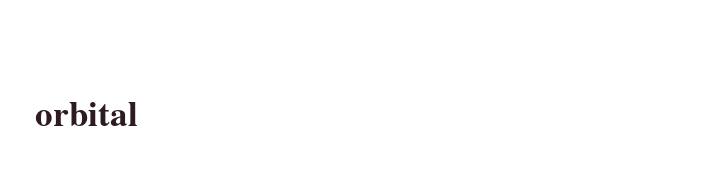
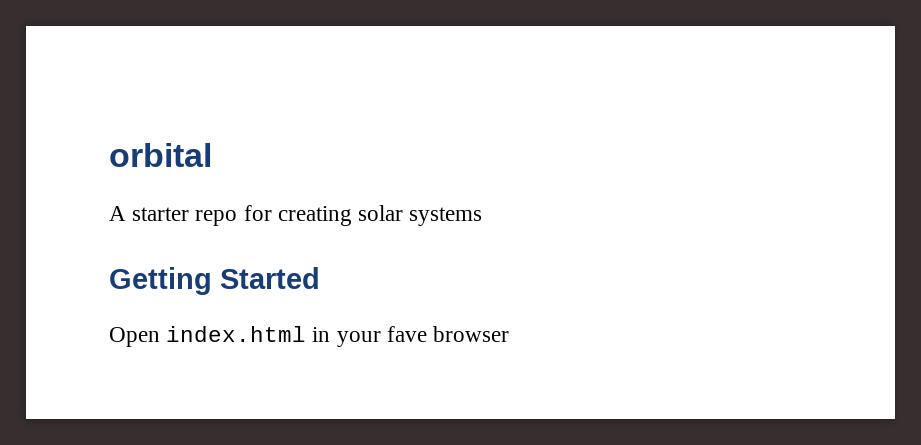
+ A starter repo for creating solar systems
+ Getting Started
+ Open index.html in your fave browser

